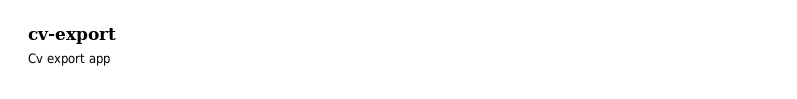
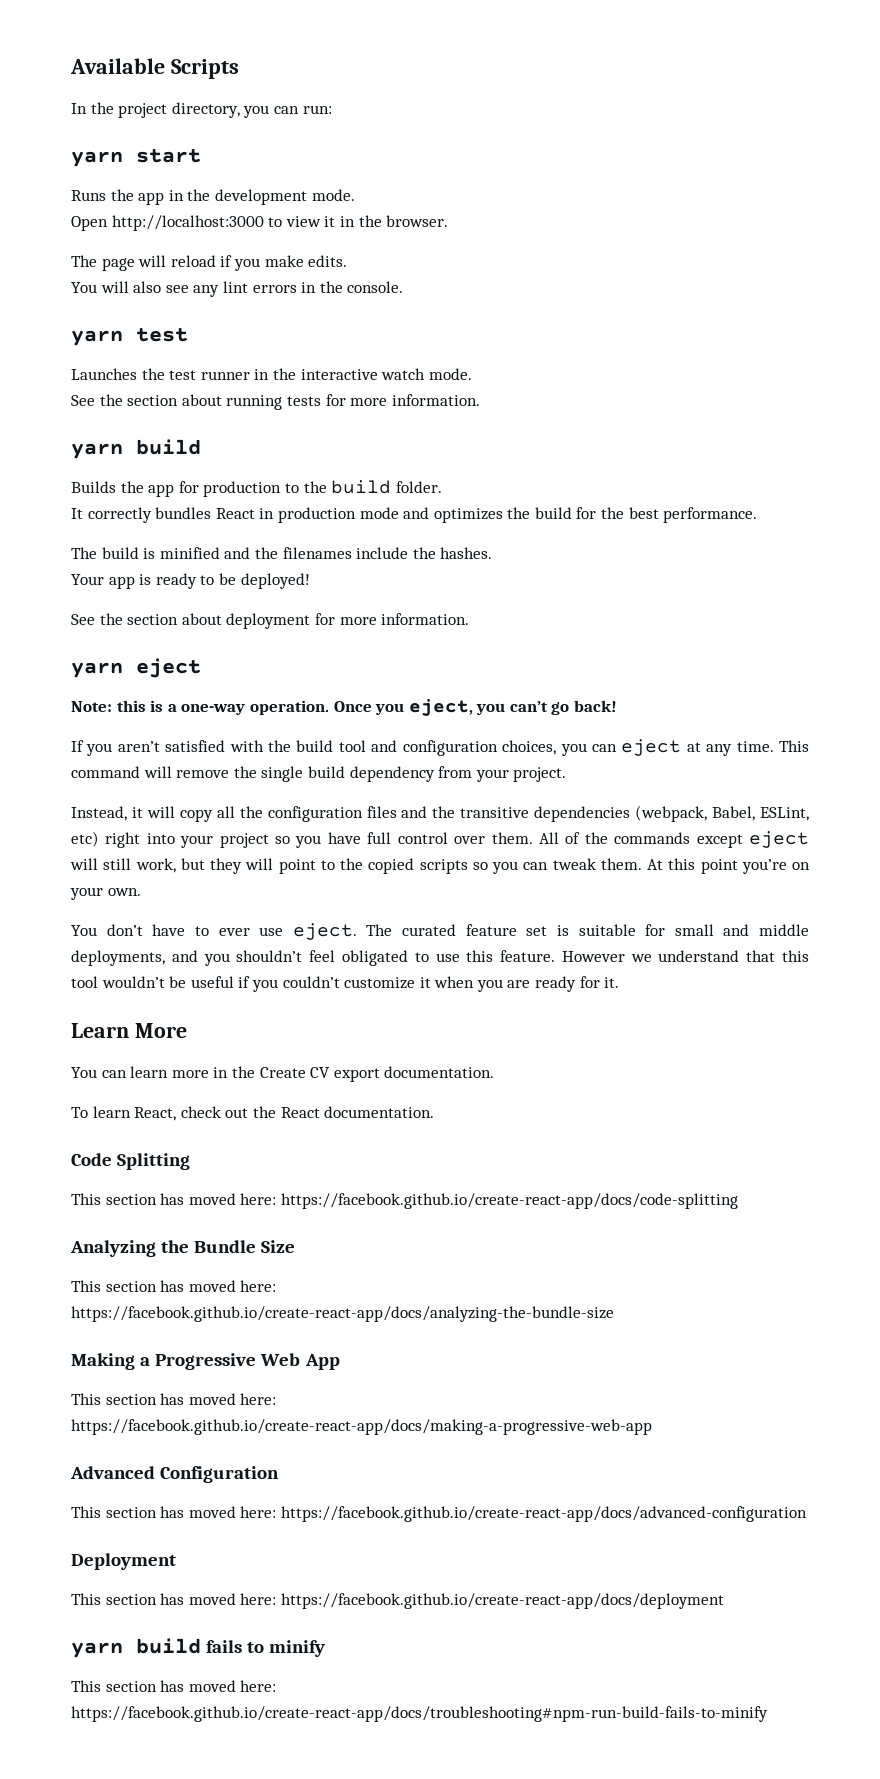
- cv-export
- Cv export app
+ Available Scripts
+ In the project directory, you can run:
+ yarn start
+ Runs the app in the development mode.
+ Open http://localhost:3000 to view it in the browser.
+ The page will reload if you make edits.
+ You will also see any lint errors in the console.
+ yarn test
+ Launches the test runner in the interactive watch mode.
+ See the section about running tests for more information.
+ yarn build
+ Builds the app for production to the build folder.
+ It correctly bundles React in production mode and optimizes the build for the best performance.
+ The build is minified and the filenames include the hashes.
+ Your app is ready to be deployed!
+ See the section about deployment for more information.
+ yarn eject
+ Note: this is a one-way operation. Once you eject, you can’t go back!
+ If you aren’t satisfied with the build tool and configuration choices, you can eject at any time. This command will remove the single build dependency from your project.
+ Instead, it will copy all the configuration files and the transitive dependencies (webpack, Babel, ESLint, etc) right into your project so you have full control over them. All of the commands except eject will still work, but they will point to the copied scripts so you can tweak them. At this point you’re on your own.
+ You don’t have to ever use eject. The curated feature set is suitable for small and middle deployments, and you shouldn’t feel obligated to use this feature. However we understand that this tool wouldn’t be useful if you couldn’t customize it when you are ready for it.
+ Learn More
+ You can learn more in the Create CV export documentation.
+ To learn React, check out the React documentation.
+ Code Splitting
+ This section has moved here: https://facebook.github.io/create-react-app/docs/code-splitting
+ Analyzing the Bundle Size
+ This section has moved here: https://facebook.github.io/create-react-app/docs/analyzing-the-bundle-size
+ Making a Progressive Web App
+ This section has moved here: https://facebook.github.io/create-react-app/docs/making-a-progressive-web-app
+ Advanced Configuration
+ This section has moved here: https://facebook.github.io/create-react-app/docs/advanced-configuration
+ Deployment
+ This section has moved here: https://facebook.github.io/create-react-app/docs/deployment
+ yarn build fails to minify
+ This section has moved here: https://facebook.github.io/create-react-app/docs/troubleshooting#npm-run-build-fails-to-minify

